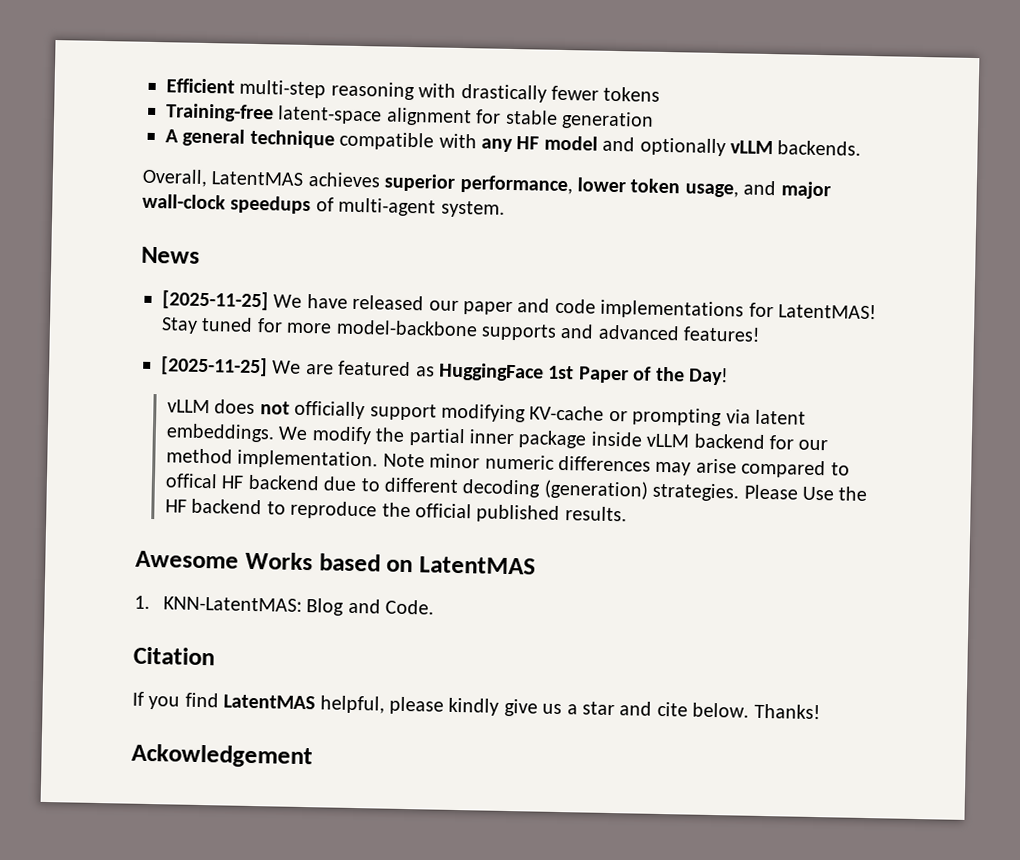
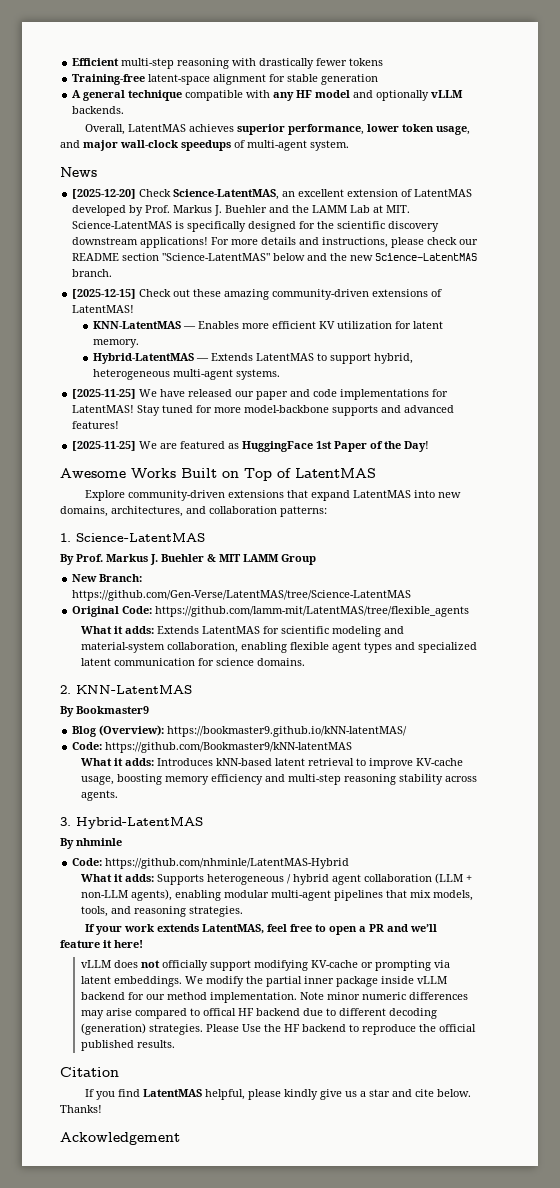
+ [2025-12-20] Check Science-LatentMAS, an excellent extension of LatentMAS developed by Prof. Markus J. Buehler and the LAMM Lab at MIT. Science-LatentMAS is specifically designed for the scientific discovery downstream applications! For more details and instructions, please check our README section "Science-LatentMAS" below and the new Science-LatentMAS branch.
+ [2025-12-15] Check out these amazing community-driven extensions of LatentMAS!
+ KNN-LatentMAS — Enables more efficient KV utilization for latent memory.
+ Hybrid-LatentMAS — Extends LatentMAS to support hybrid, heterogeneous multi-agent systems.
+ Awesome Works Built on Top of LatentMAS
+ Explore community-driven extensions that expand LatentMAS into new domains, architectures, and collaboration patterns:
+ 1. Science-LatentMAS
+ By Prof. Markus J. Buehler & MIT LAMM Group
+ New Branch: https://github.com/Gen-Verse/LatentMAS/tree/Science-LatentMAS
+ Original Code: https://github.com/lamm-mit/LatentMAS/tree/flexible_agents
+ What it adds: Extends LatentMAS for scientific modeling and material-system collaboration, enabling flexible agent types and specialized latent communication for science domains.
+ 2. KNN-LatentMAS
+ By Bookmaster9
+ Blog (Overview): https://bookmaster9.github.io/kNN-latentMAS/
+ Code: https://github.com/Bookmaster9/kNN-latentMAS
+ What it adds: Introduces kNN-based latent retrieval to improve KV-cache usage, boosting memory efficiency and multi-step reasoning stability across agents.
+ 3. Hybrid-LatentMAS
+ By nhminle
+ Code: https://github.com/nhminle/LatentMAS-Hybrid
+ What it adds: Supports heterogeneous / hybrid agent collaboration (LLM + non-LLM agents), enabling modular multi-agent pipelines that mix models, tools, and reasoning strategies.
+ If your work extends LatentMAS, feel free to open a PR and we’ll feature it here!
- Awesome Works based on LatentMAS
- 1. KNN-LatentMAS: Blog and Code.

